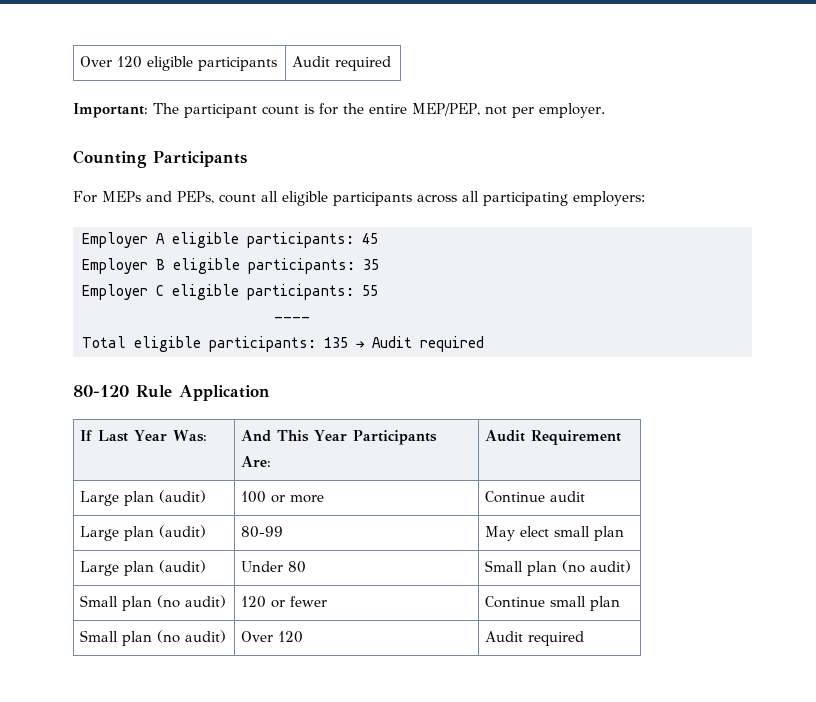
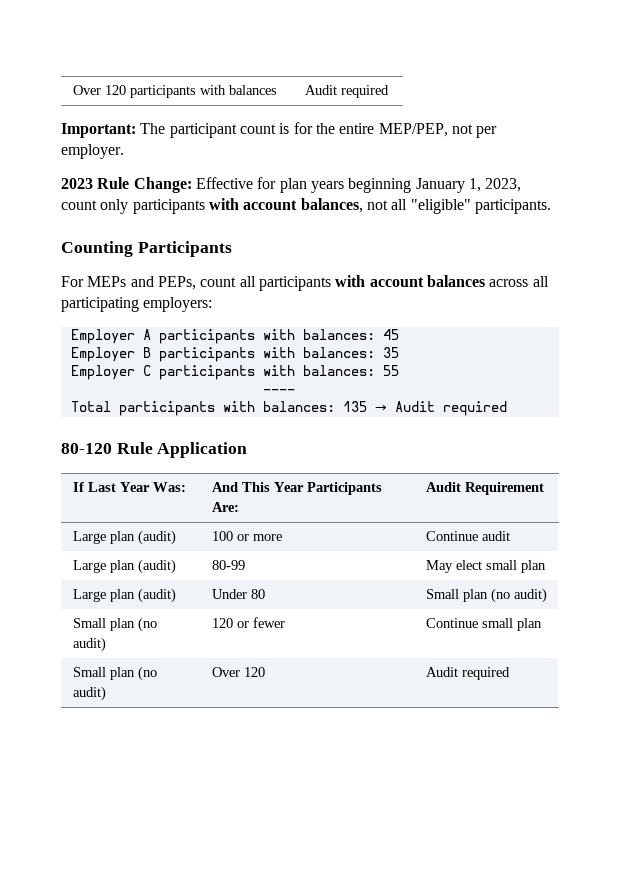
- Over 120 eligible participants | Audit required
+ Over 120 participants with balances | Audit required
+ 2023 Rule Change: Effective for plan years beginning January 1, 2023, count only participants with account balances, not all "eligible" participants.
- For MEPs and PEPs, count all eligible participants across all participating employers:
+ For MEPs and PEPs, count all participants with account balances across all participating employers:
- Employer A eligible participants: 45
+ Employer A participants with balances: 45
- Employer B eligible participants: 35
+ Employer B participants with balances: 35
- Employer C eligible participants: 55
+ Employer C participants with balances: 55
- Total eligible participants: 135 → Audit required
+ Total participants with balances: 135 → Audit required

